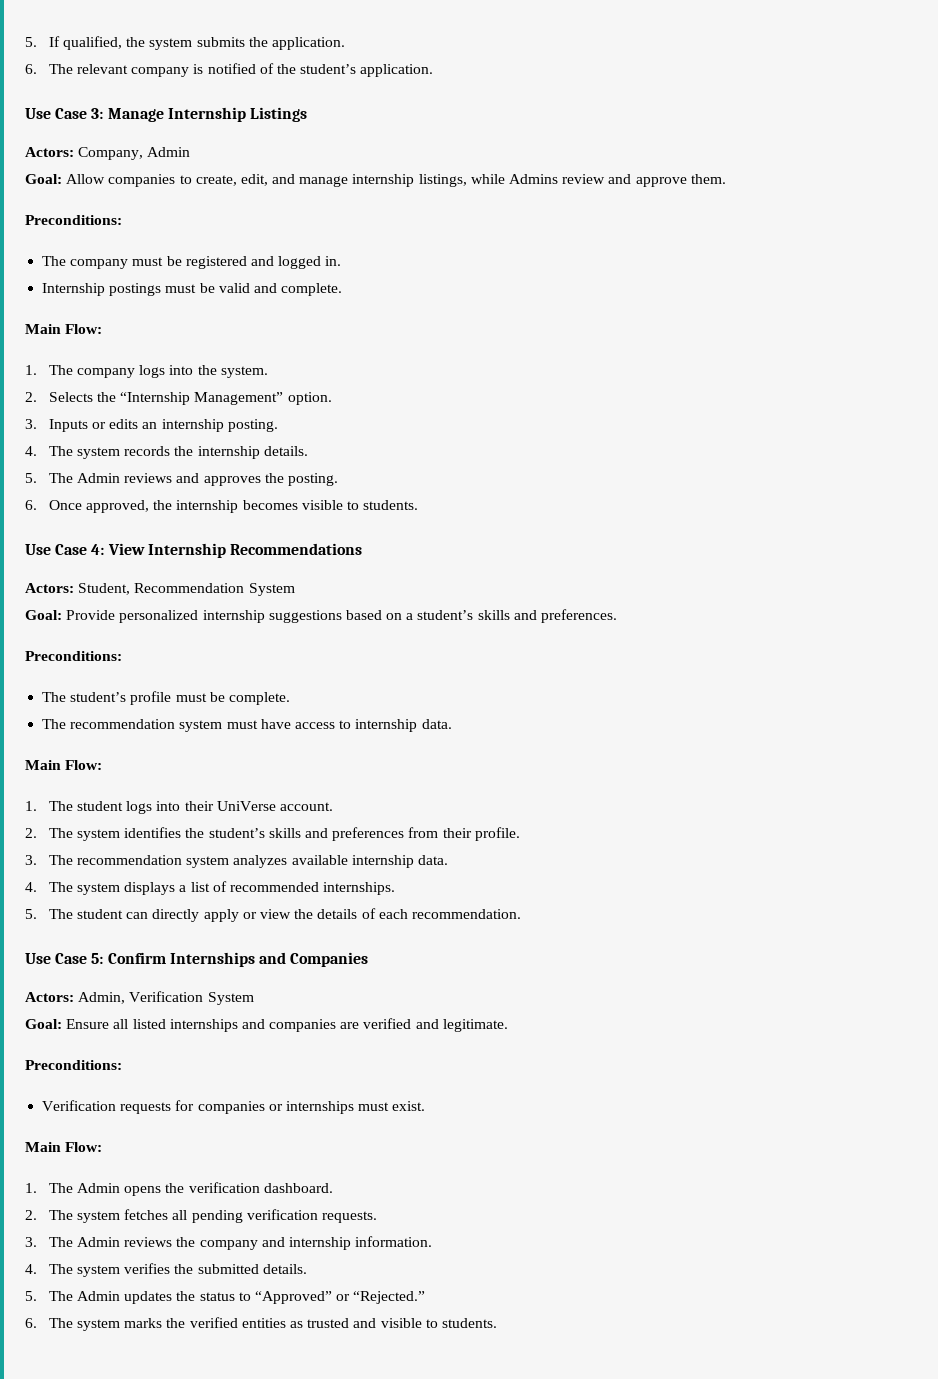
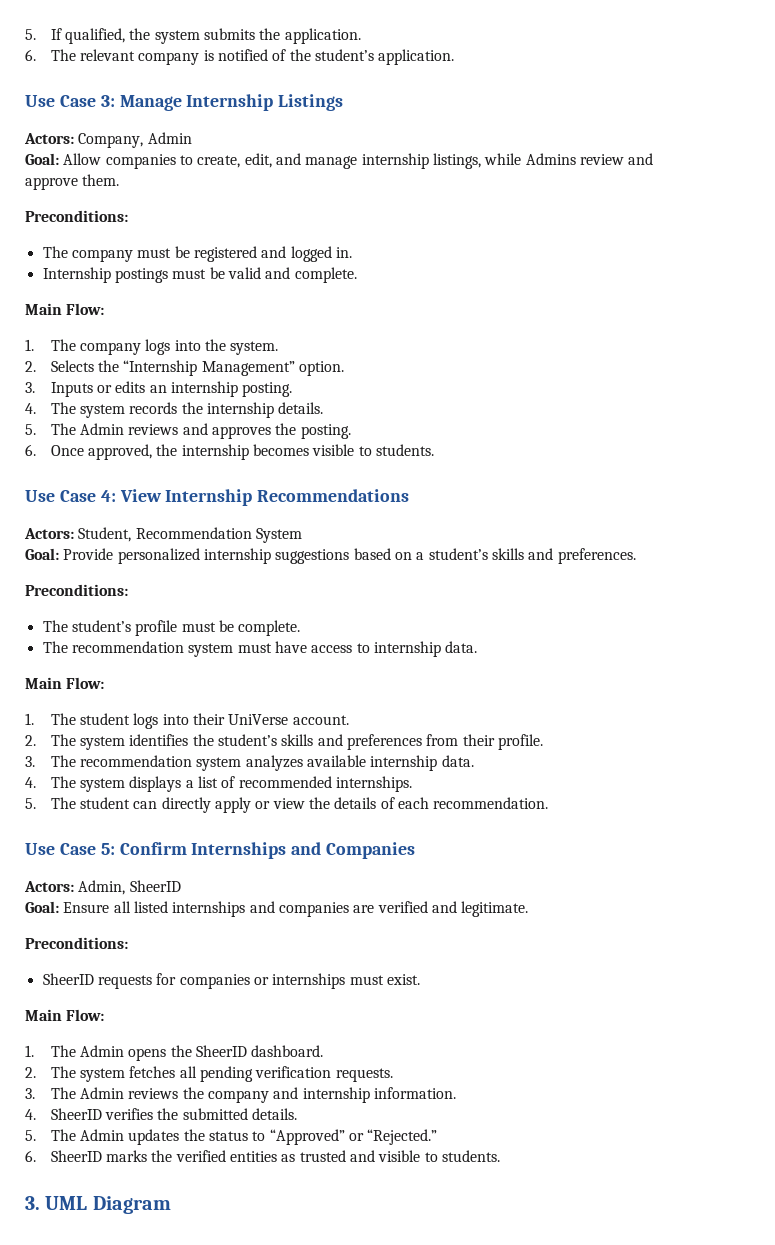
- Actors: Admin, Verification System
+ Actors: Admin, SheerID
- Verification requests for companies or internships must exist.
+ SheerID requests for companies or internships must exist.
- 1. The Admin opens the verification dashboard.
+ 1. The Admin opens the SheerID dashboard.
- 4. The system verifies the submitted details.
+ 4. SheerID verifies the submitted details.
- 6. The system marks the verified entities as trusted and visible to students.
+ 6. SheerID marks the verified entities as trusted and visible to students.
+ 3. UML Diagram

